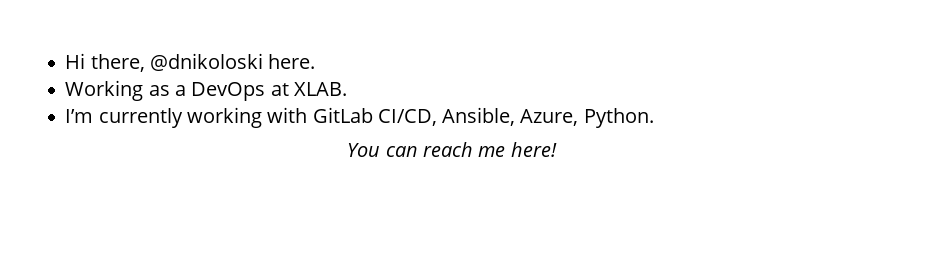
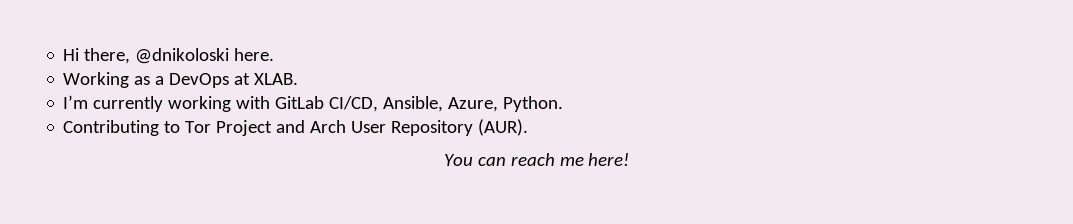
+ Contributing to Tor Project and Arch User Repository (AUR).

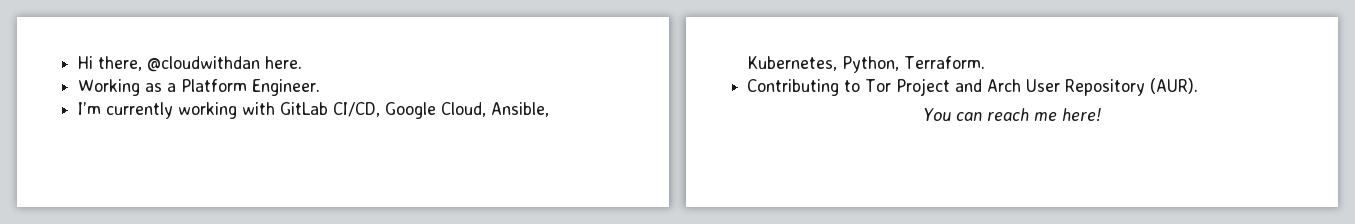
- Hi there, @dnikoloski here.
+ Hi there, @cloudwithdan here.
- Working as a DevOps at XLAB.
+ Working as a Platform Engineer.
- I’m currently working with GitLab CI/CD, Ansible, Azure, Python.
+ I’m currently working with GitLab CI/CD, Google Cloud, Ansible, Kubernetes, Python, Terraform.

